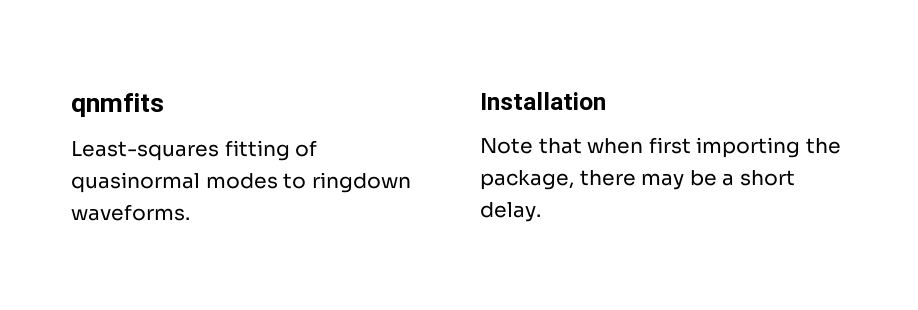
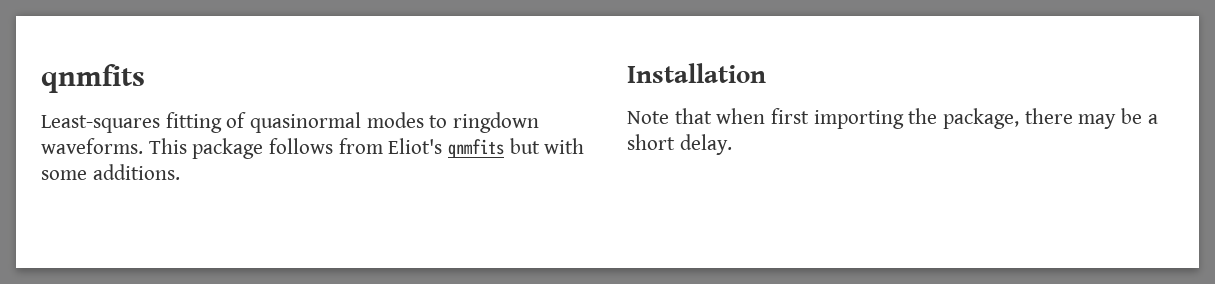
+ This package follows from Eliot's qnmfits but with some additions.

